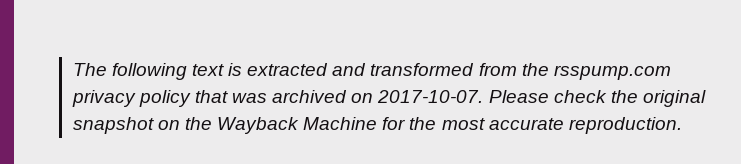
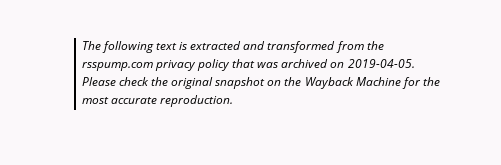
- The following text is extracted and transformed from the rsspump.com privacy policy that was archived on 2017-10-07.
+ The following text is extracted and transformed from the rsspump.com privacy policy that was archived on 2019-04-05.

